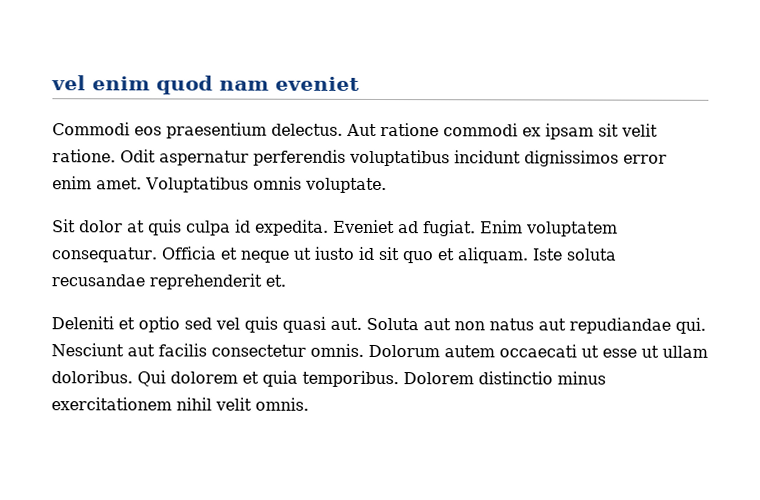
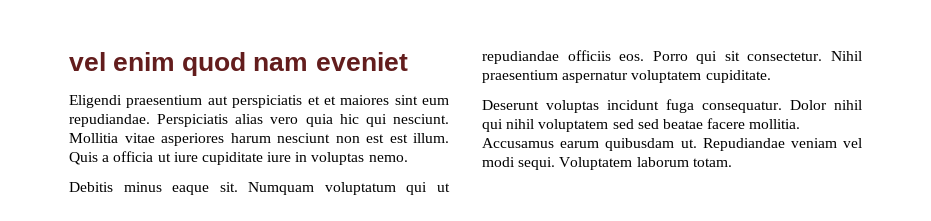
- Commodi eos praesentium delectus. Aut ratione commodi ex ipsam sit velit ratione. Odit aspernatur perferendis voluptatibus incidunt dignissimos error enim amet. Voluptatibus omnis voluptate.
- Sit dolor at quis culpa id expedita. Eveniet ad fugiat. Enim voluptatem consequatur. Officia et neque ut iusto id sit quo et aliquam. Iste soluta recusandae reprehenderit et.
- Deleniti et optio sed vel quis quasi aut. Soluta aut non natus aut repudiandae qui. Nesciunt aut facilis consectetur omnis. Dolorum autem occaecati ut esse ut ullam doloribus. Qui dolorem et quia temporibus. Dolorem distinctio minus exercitationem nihil velit omnis.
+ Eligendi praesentium aut perspiciatis et et maiores sint eum repudiandae. Perspiciatis alias vero quia hic qui nesciunt. Mollitia vitae asperiores harum nesciunt non est est illum. Quis a officia ut iure cupiditate iure in voluptas nemo.
+ Debitis minus eaque sit. Numquam voluptatum qui ut repudiandae officiis eos. Porro qui sit consectetur. Nihil praesentium aspernatur voluptatem cupiditate.
+ Deserunt voluptas incidunt fuga consequatur. Dolor nihil qui nihil voluptatem sed sed beatae facere mollitia. Accusamus earum quibusdam ut. Repudiandae veniam vel modi sequi. Voluptatem laborum totam.

